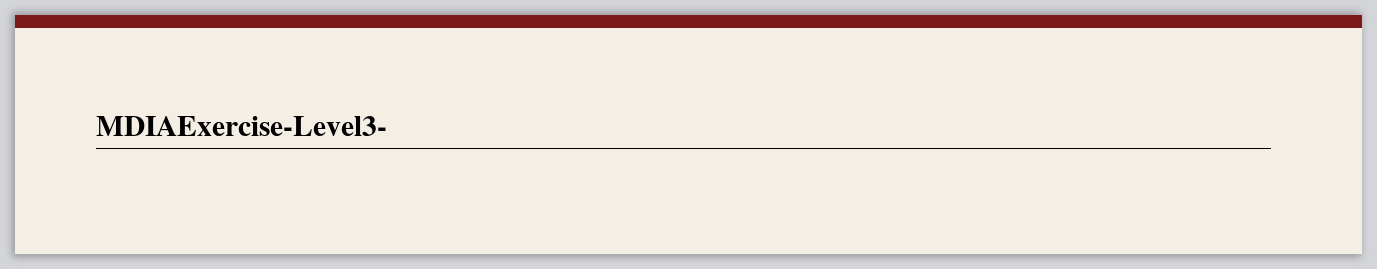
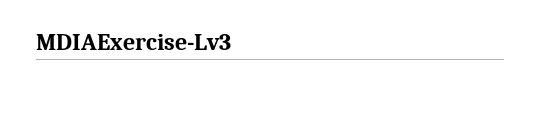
- MDIAExercise-Level3-
+ MDIAExercise-Lv3

